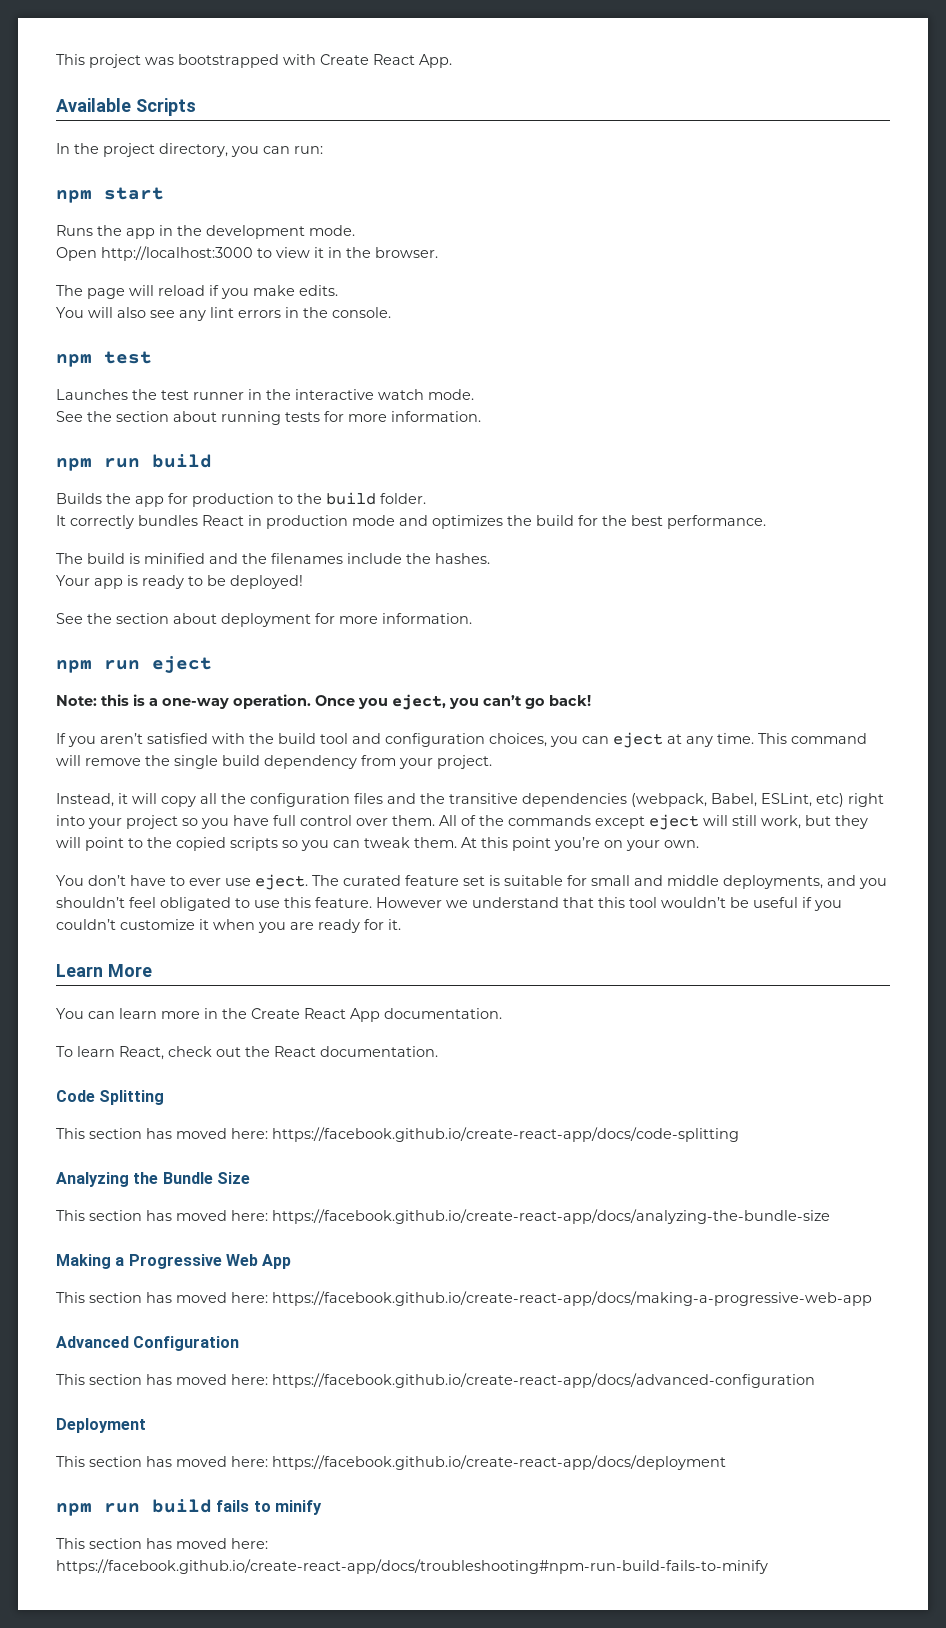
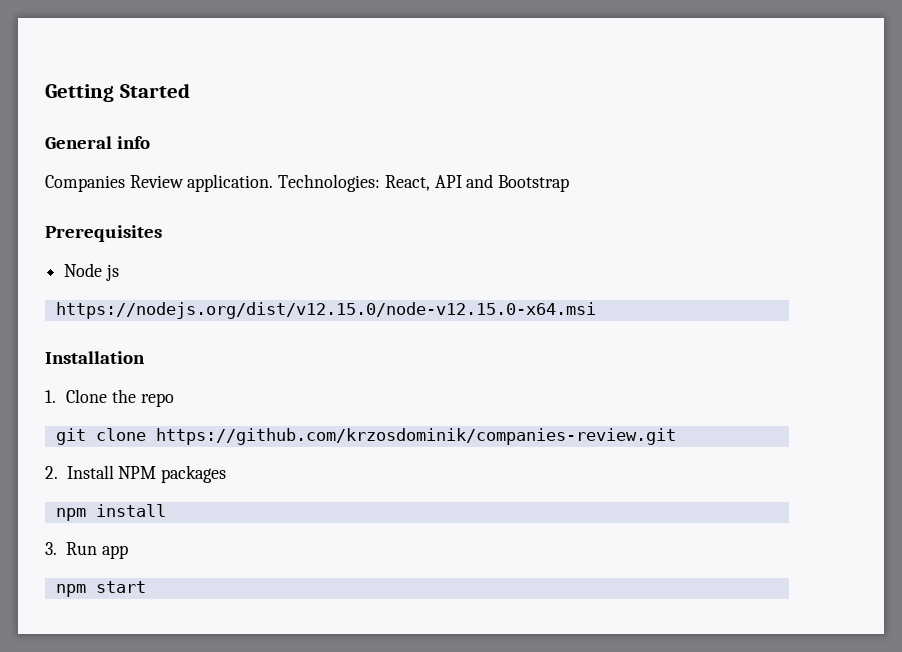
- This project was bootstrapped with Create React App.
- Available Scripts
- In the project directory, you can run:
+ Getting Started
+ General info
+ Companies Review application. Technologies: React, API and Bootstrap
+ Prerequisites
+ Node js
+ https://nodejs.org/dist/v12.15.0/node-v12.15.0-x64.msi
+ Installation
+ 1. Clone the repo
+ git clone https://github.com/krzosdominik/companies-review.git
+ 2. Install NPM packages
+ npm install
+ 3. Run app
  npm start
- Runs the app in the development mode.
- Open http://localhost:3000 to view it in the browser.
- The page will reload if you make edits.
- You will also see any lint errors in the console.
- npm test
- Launches the test runner in the interactive watch mode.
- See the section about running tests for more information.
- npm run build
- Builds the app for production to the build folder.
- It correctly bundles React in production mode and optimizes the build for the best performance.
- The build is minified and the filenames include the hashes.
- Your app is ready to be deployed!
- See the section about deployment for more information.
- npm run eject
- Note: this is a one-way operation. Once you eject, you can’t go back!
- If you aren’t satisfied with the build tool and configuration choices, you can eject at any time. This command will remove the single build dependency from your project.
- Instead, it will copy all the configuration files and the transitive dependencies (webpack, Babel, ESLint, etc) right into your project so you have full control over them. All of the commands except eject will still work, but they will point to the copied scripts so you can tweak them. At this point you’re on your own.
- You don’t have to ever use eject. The curated feature set is suitable for small and middle deployments, and you shouldn’t feel obligated to use this feature. However we understand that this tool wouldn’t be useful if you couldn’t customize it when you are ready for it.
- Learn More
- You can learn more in the Create React App documentation.
- To learn React, check out the React documentation.
- Code Splitting
- This section has moved here: https://facebook.github.io/create-react-app/docs/code-splitting
- Analyzing the Bundle Size
- This section has moved here: https://facebook.github.io/create-react-app/docs/analyzing-the-bundle-size
- Making a Progressive Web App
- This section has moved here: https://facebook.github.io/create-react-app/docs/making-a-progressive-web-app
- Advanced Configuration
- This section has moved here: https://facebook.github.io/create-react-app/docs/advanced-configuration
- Deployment
- This section has moved here: https://facebook.github.io/create-react-app/docs/deployment
- npm run build fails to minify
- This section has moved here: https://facebook.github.io/create-react-app/docs/troubleshooting#npm-run-build-fails-to-minify

